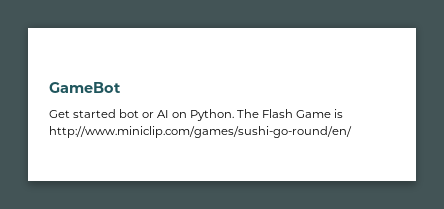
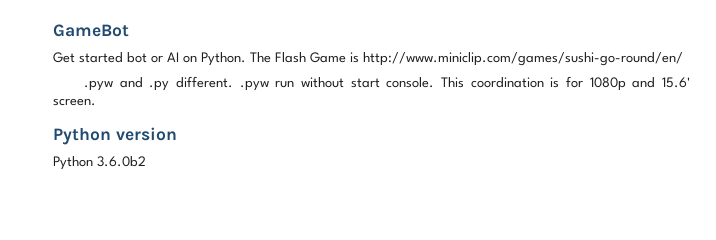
+ .pyw and .py different. .pyw run without start console. This coordination is for 1080p and 15.6' screen.
+ Python version
+ Python 3.6.0b2

